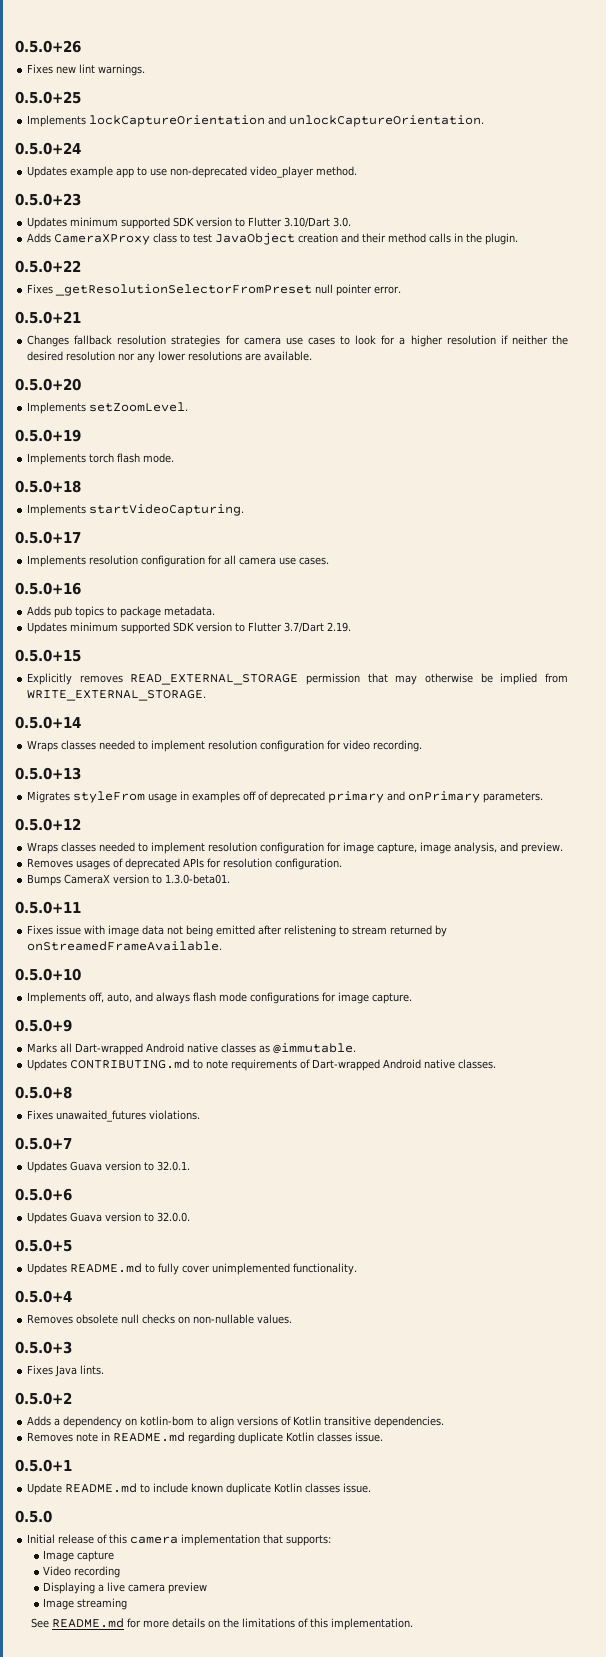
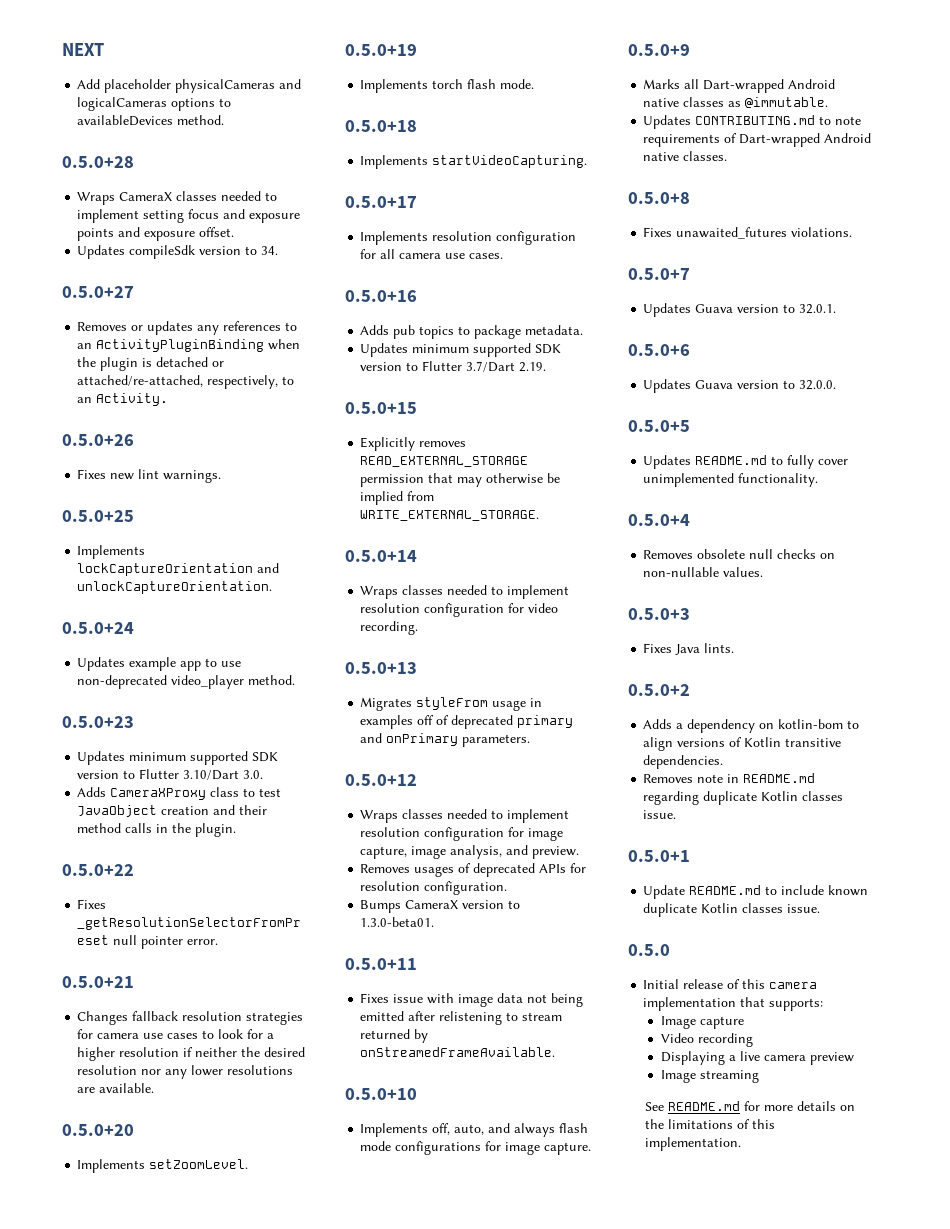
+ NEXT
+ Add placeholder physicalCameras and logicalCameras options to availableDevices method.
+ 0.5.0+28
+ Wraps CameraX classes needed to implement setting focus and exposure points and exposure offset.
+ Updates compileSdk version to 34.
+ 0.5.0+27
+ Removes or updates any references to an ActivityPluginBinding when the plugin is detached or attached/re-attached, respectively, to an Activity.

